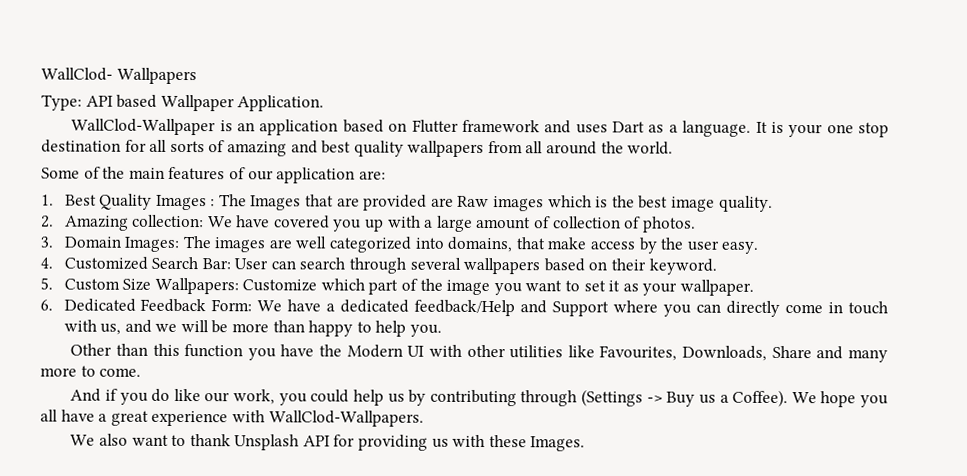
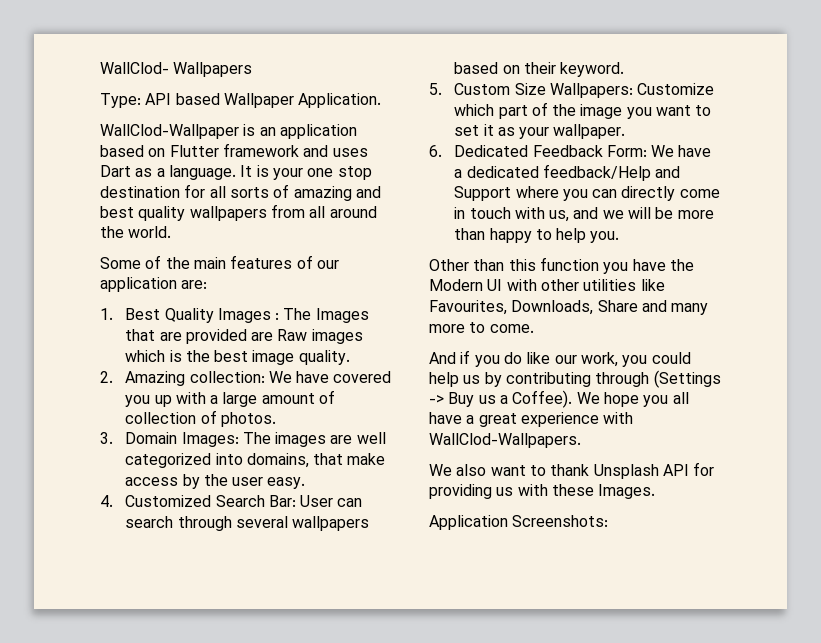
+ Application Screenshots:

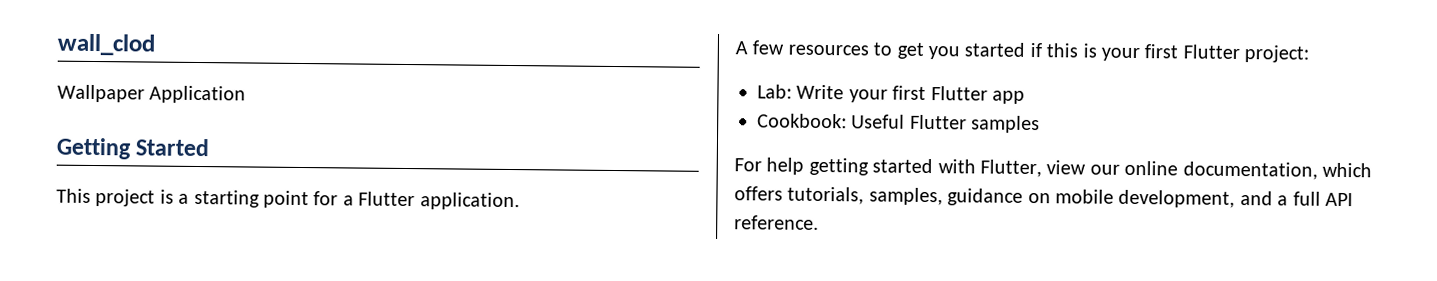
- WallClod- Wallpapers
- Type: API based Wallpaper Application.
- WallClod-Wallpaper is an application based on Flutter framework and uses Dart as a language. It is your one stop destination for all sorts of amazing and best quality wallpapers from all around the world.
- Some of the main features of our application are:
- 1. Best Quality Images : The Images that are provided are Raw images which is the best image quality.
- 2. Amazing collection: We have covered you up with a large amount of collection of photos.
- 3. Domain Images: The images are well categorized into domains, that make access by the user easy.
- 4. Customized Search Bar: User can search through several wallpapers based on their keyword.
- 5. Custom Size Wallpapers: Customize which part of the image you want to set it as your wallpaper.
- 6. Dedicated Feedback Form: We have a dedicated feedback/Help and Support where you can directly come in touch with us, and we will be more than happy to help you.
- Other than this function you have the Modern UI with other utilities like Favourites, Downloads, Share and many more to come.
- And if you do like our work, you could help us by contributing through (Settings -> Buy us a Coffee). We hope you all have a great experience with WallClod-Wallpapers.
- We also want to thank Unsplash API for providing us with these Images.
- Application Screenshots:
+ wall_clod
+ Wallpaper Application
+ Getting Started
+ This project is a starting point for a Flutter application.
+ A few resources to get you started if this is your first Flutter project:
+ Lab: Write your first Flutter app
+ Cookbook: Useful Flutter samples
+ For help getting started with Flutter, view our online documentation, which offers tutorials, samples, guidance on mobile development, and a full API reference.

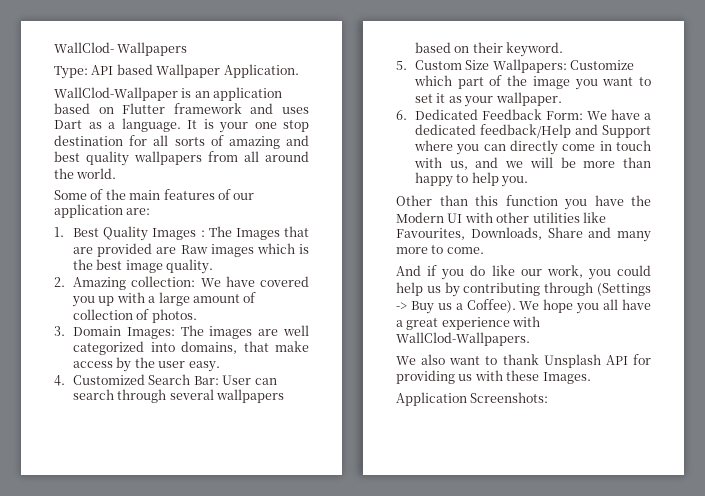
- wall_clod
- Wallpaper Application
- Getting Started
- This project is a starting point for a Flutter application.
- A few resources to get you started if this is your first Flutter project:
- Lab: Write your first Flutter app
- Cookbook: Useful Flutter samples
- For help getting started with Flutter, view our online documentation, which offers tutorials, samples, guidance on mobile development, and a full API reference.
+ WallClod- Wallpapers
+ Type: API based Wallpaper Application.
+ WallClod-Wallpaper is an application based on Flutter framework and uses Dart as a language. It is your one stop destination for all sorts of amazing and best quality wallpapers from all around the world.
+ Some of the main features of our application are:
+ 1. Best Quality Images : The Images that are provided are Raw images which is the best image quality.
+ 2. Amazing collection: We have covered you up with a large amount of collection of photos.
+ 3. Domain Images: The images are well categorized into domains, that make access by the user easy.
+ 4. Customized Search Bar: User can search through several wallpapers based on their keyword.
+ 5. Custom Size Wallpapers: Customize which part of the image you want to set it as your wallpaper.
+ 6. Dedicated Feedback Form: We have a dedicated feedback/Help and Support where you can directly come in touch with us, and we will be more than happy to help you.
+ Other than this function you have the Modern UI with other utilities like Favourites, Downloads, Share and many more to come.
+ And if you do like our work, you could help us by contributing through (Settings -> Buy us a Coffee). We hope you all have a great experience with WallClod-Wallpapers.
+ We also want to thank Unsplash API for providing us with these Images.
+ Application Screenshots:

